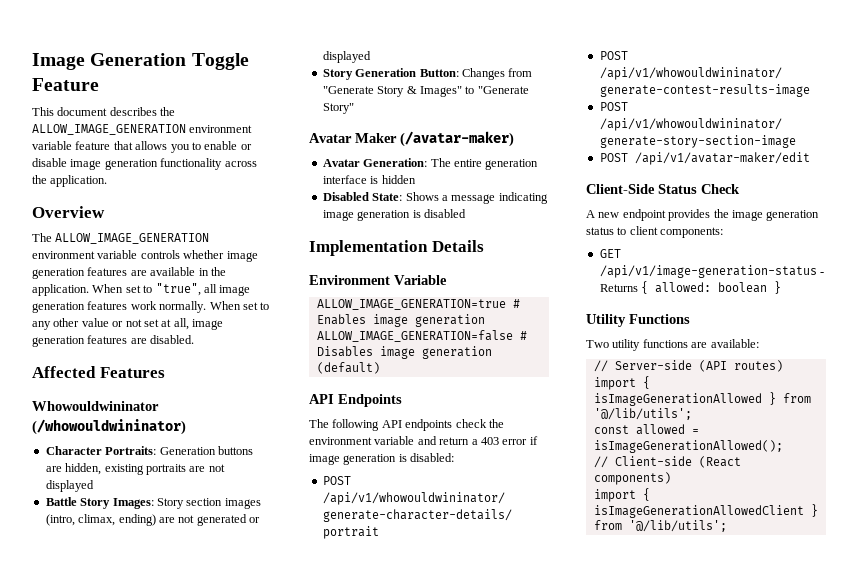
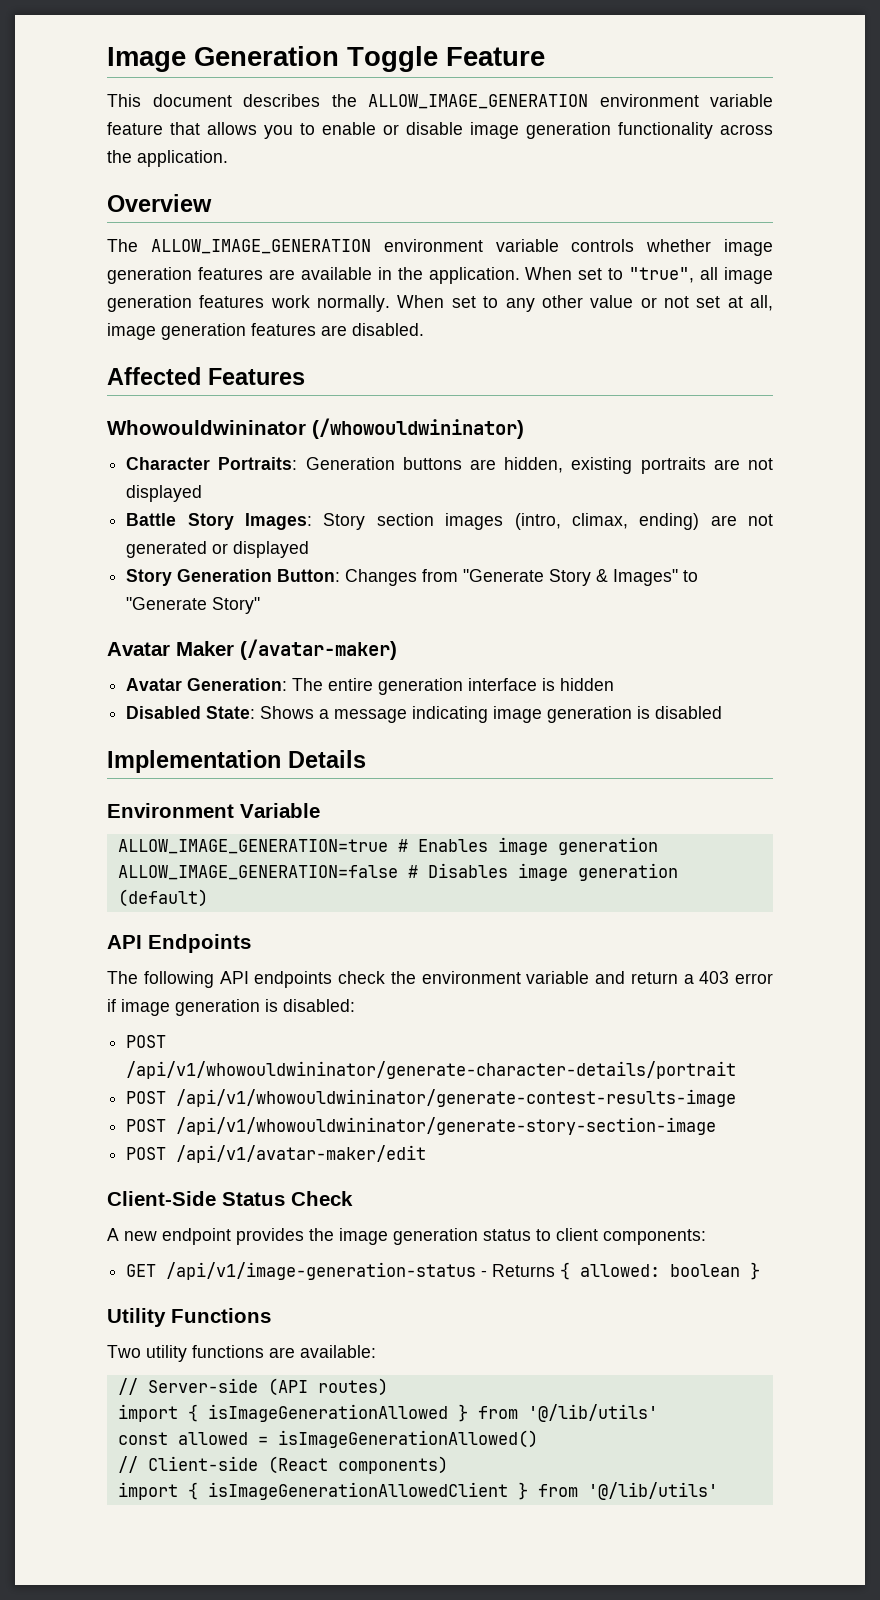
- import { isImageGenerationAllowed } from '@/lib/utils';
+ import { isImageGenerationAllowed } from '@/lib/utils'
- const allowed = isImageGenerationAllowed();
+ const allowed = isImageGenerationAllowed()
- import { isImageGenerationAllowedClient } from '@/lib/utils';
+ import { isImageGenerationAllowedClient } from '@/lib/utils'

